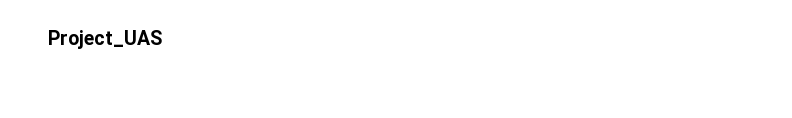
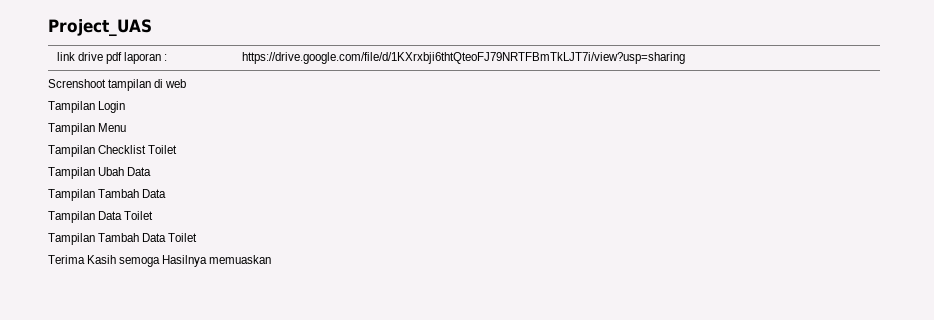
+ link drive pdf laporan : | https://drive.google.com/file/d/1KXrxbji6thtQteoFJ79NRTFBmTkLJT7i/view?usp=sharing
+ Screnshoot tampilan di web
+ Tampilan Login
+ Tampilan Menu
+ Tampilan Checklist Toilet
+ Tampilan Ubah Data
+ Tampilan Tambah Data
+ Tampilan Data Toilet
+ Tampilan Tambah Data Toilet
+ Terima Kasih semoga Hasilnya memuaskan

